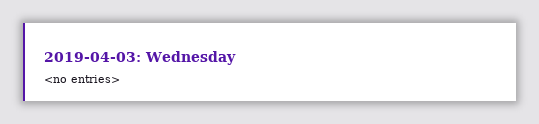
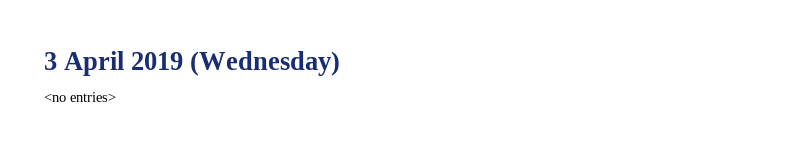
- 2019-04-03: Wednesday
+ 3 April 2019 (Wednesday)

